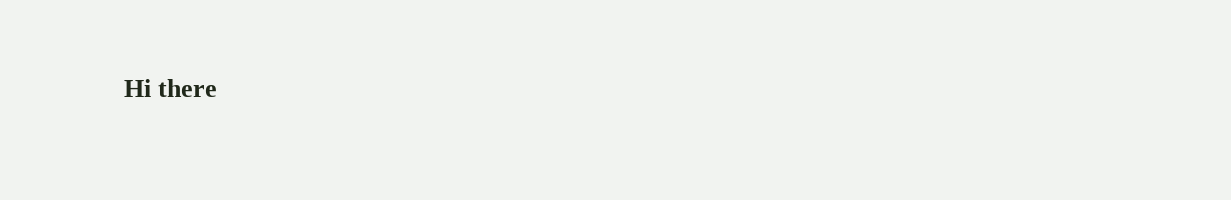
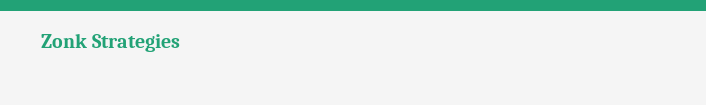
- Hi there
+ Zonk Strategies

